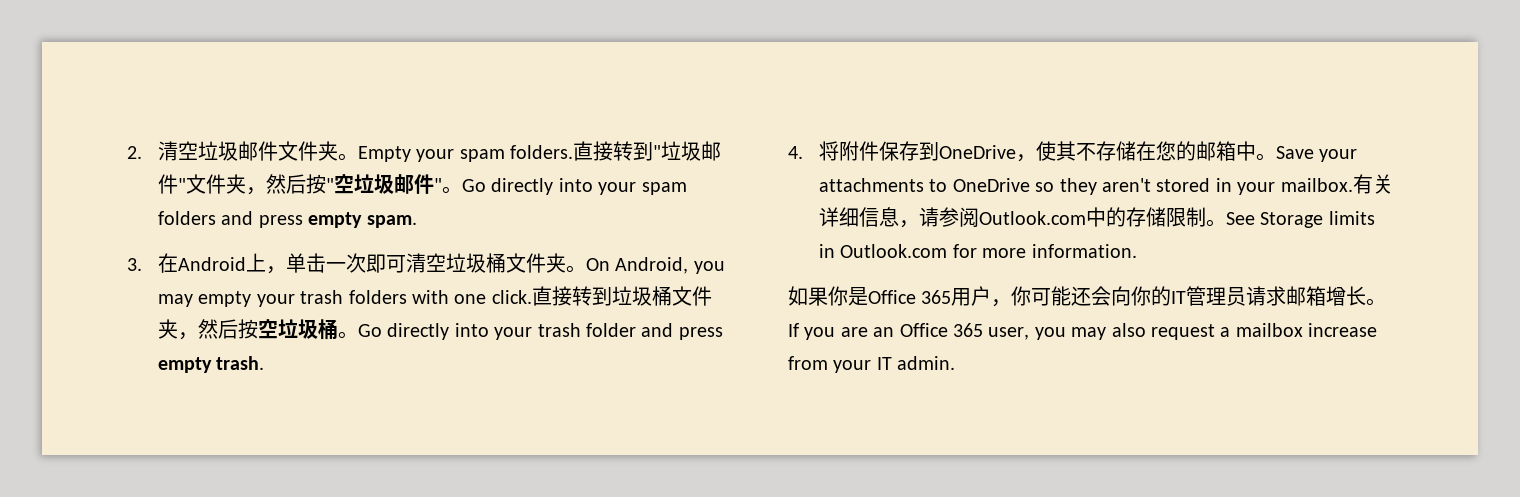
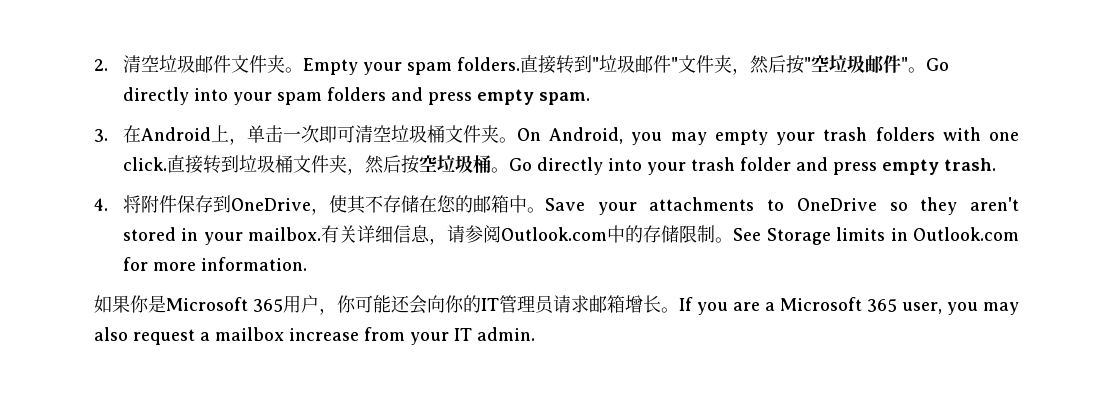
- 如果你是Office 365用户，你可能还会向你的IT管理员请求邮箱增长。
+ 如果你是Microsoft 365用户，你可能还会向你的IT管理员请求邮箱增长。
- If you are an Office 365 user, you may also request a mailbox increase from your IT admin.
+ If you are a Microsoft 365 user, you may also request a mailbox increase from your IT admin.

